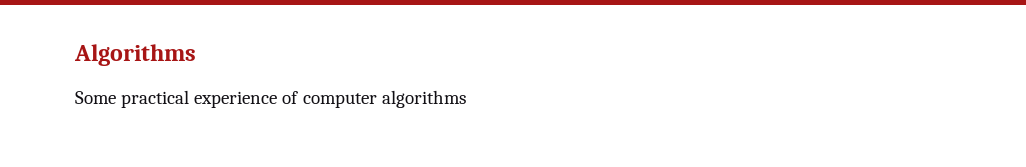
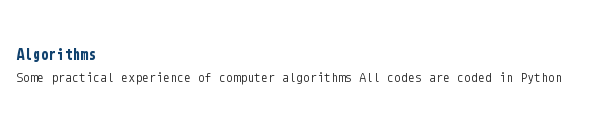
- Some practical experience of computer algorithms
+ Some practical experience of computer algorithms All codes are coded in Python

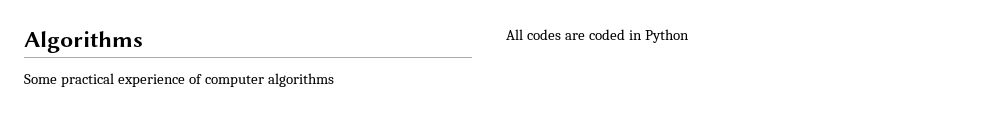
- Some practical experience of computer algorithms All codes are coded in Python
+ Some practical experience of computer algorithms
+ All codes are coded in Python

